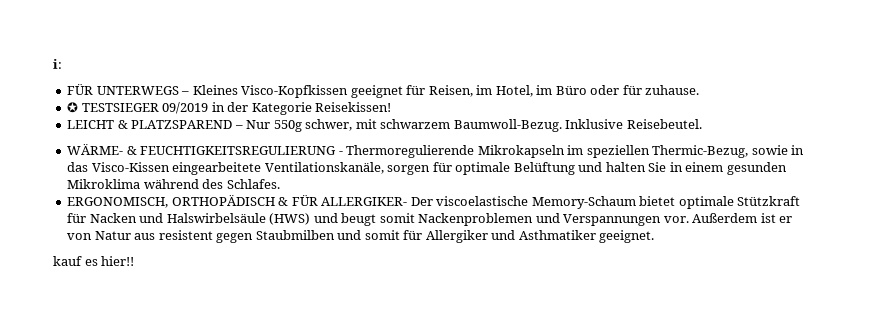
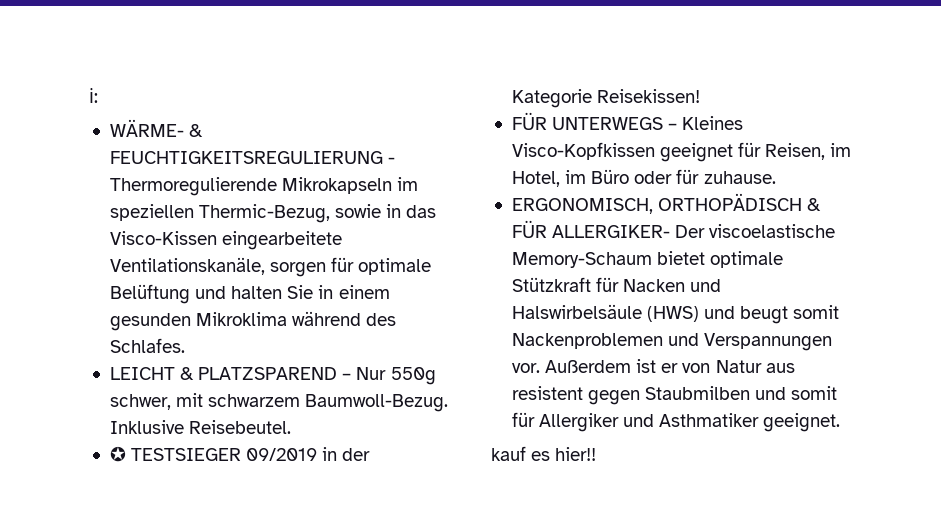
- FÜR UNTERWEGS – Kleines Visco-Kopfkissen geeignet für Reisen, im Hotel, im Büro oder für zuhause.
- ✪ TESTSIEGER 09/2019 in der Kategorie Reisekissen!
- LEICHT & PLATZSPAREND – Nur 550g schwer, mit schwarzem Baumwoll-Bezug. Inklusive Reisebeutel.
+ LEICHT & PLATZSPAREND – Nur 550g schwer, mit schwarzem Baumwoll-Bezug. Inklusive Reisebeutel.
+ ✪ TESTSIEGER 09/2019 in der Kategorie Reisekissen!
+ FÜR UNTERWEGS – Kleines Visco-Kopfkissen geeignet für Reisen, im Hotel, im Büro oder für zuhause.

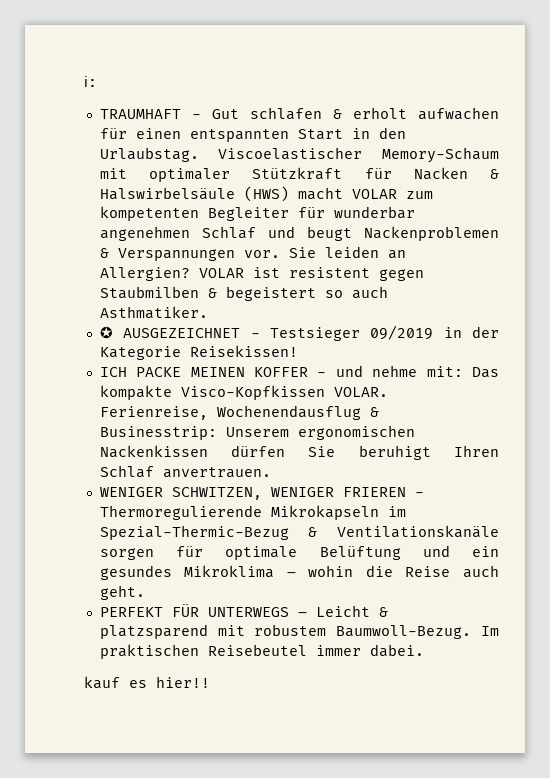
- WÄRME- & FEUCHTIGKEITSREGULIERUNG - Thermoregulierende Mikrokapseln im speziellen Thermic-Bezug, sowie in das Visco-Kissen eingearbeitete Ventilationskanäle, sorgen für optimale Belüftung und halten Sie in einem gesunden Mikroklima während des Schlafes.
- LEICHT & PLATZSPAREND – Nur 550g schwer, mit schwarzem Baumwoll-Bezug. Inklusive Reisebeutel.
- ✪ TESTSIEGER 09/2019 in der Kategorie Reisekissen!
+ TRAUMHAFT - Gut schlafen & erholt aufwachen für einen entspannten Start in den Urlaubstag. Viscoelastischer Memory-Schaum mit optimaler Stützkraft für Nacken & Halswirbelsäule (HWS) macht VOLAR zum kompetenten Begleiter für wunderbar angenehmen Schlaf und beugt Nackenproblemen & Verspannungen vor. Sie leiden an Allergien? VOLAR ist resistent gegen Staubmilben & begeistert so auch Asthmatiker.
+ ✪ AUSGEZEICHNET - Testsieger 09/2019 in der Kategorie Reisekissen!
- FÜR UNTERWEGS – Kleines Visco-Kopfkissen geeignet für Reisen, im Hotel, im Büro oder für zuhause.
- ERGONOMISCH, ORTHOPÄDISCH & FÜR ALLERGIKER- Der viscoelastische Memory-Schaum bietet optimale Stützkraft für Nacken und Halswirbelsäule (HWS) und beugt somit Nackenproblemen und Verspannungen vor. Außerdem ist er von Natur aus resistent gegen Staubmilben und somit für Allergiker und Asthmatiker geeignet.
+ ICH PACKE MEINEN KOFFER - und nehme mit: Das kompakte Visco-Kopfkissen VOLAR. Ferienreise, Wochenendausflug & Businesstrip: Unserem ergonomischen Nackenkissen dürfen Sie beruhigt Ihren Schlaf anvertrauen.
+ WENIGER SCHWITZEN, WENIGER FRIEREN - Thermoregulierende Mikrokapseln im Spezial-Thermic-Bezug & Ventilationskanäle sorgen für optimale Belüftung und ein gesundes Mikroklima – wohin die Reise auch geht.
+ PERFEKT FÜR UNTERWEGS – Leicht & platzsparend mit robustem Baumwoll-Bezug. Im praktischen Reisebeutel immer dabei.

